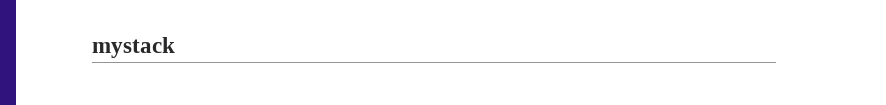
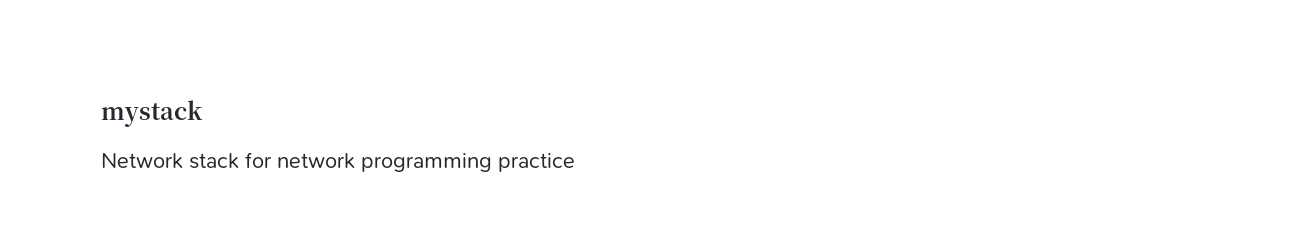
+ Network stack for network programming practice

